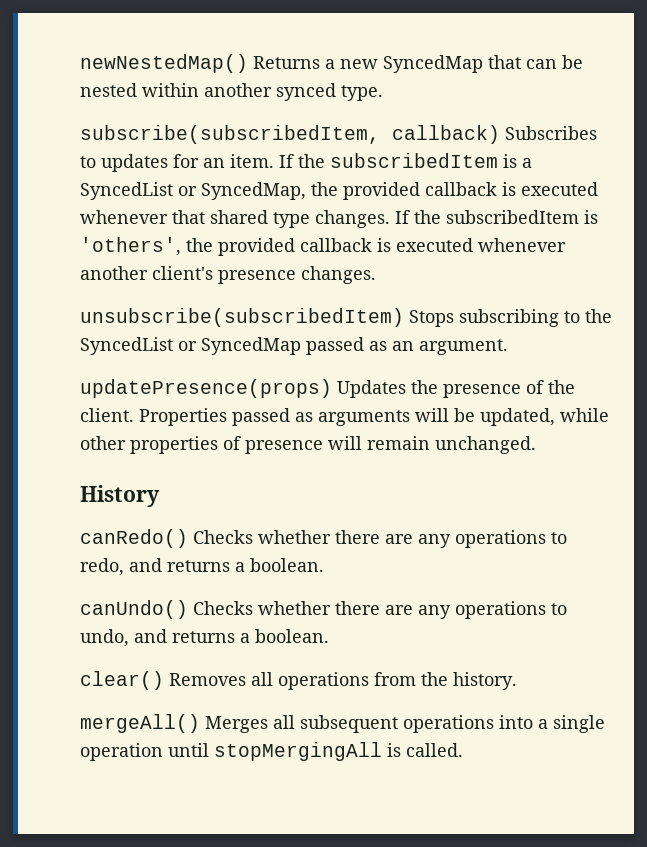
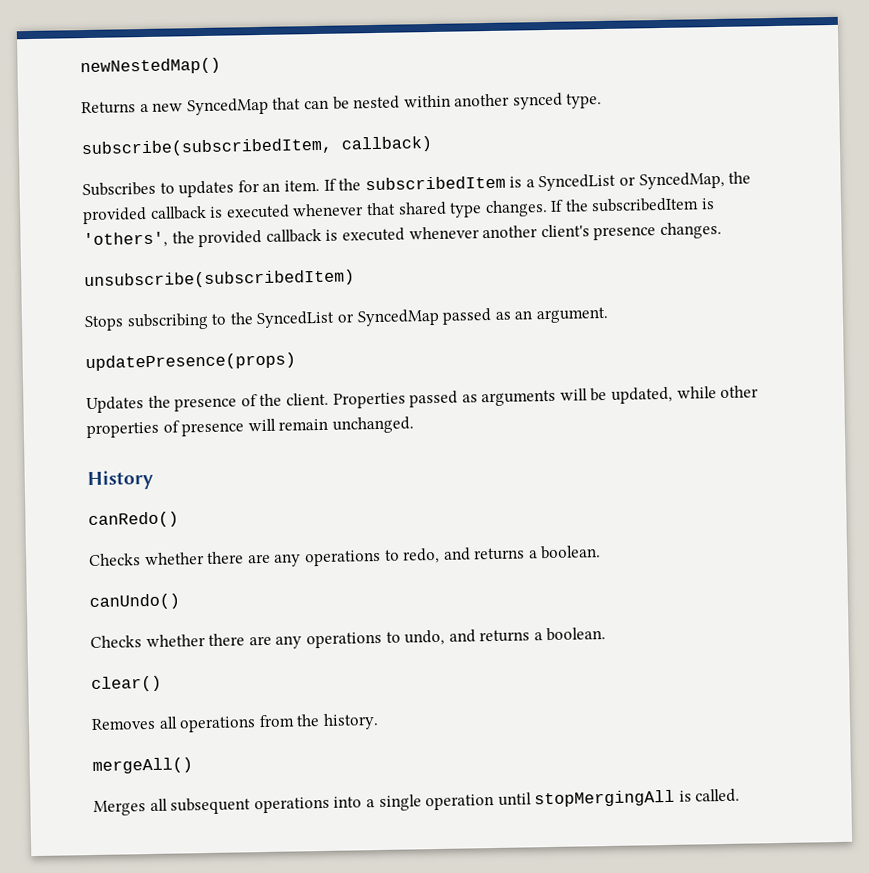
- newNestedMap() Returns a new SyncedMap that can be nested within another synced type.
+ newNestedMap()
+ Returns a new SyncedMap that can be nested within another synced type.
- subscribe(subscribedItem, callback) Subscribes to updates for an item.
+ subscribe(subscribedItem, callback)
+ Subscribes to updates for an item.
- unsubscribe(subscribedItem) Stops subscribing to the SyncedList or SyncedMap passed as an argument.
+ unsubscribe(subscribedItem)
+ Stops subscribing to the SyncedList or SyncedMap passed as an argument.
- updatePresence(props) Updates the presence of the client.
+ updatePresence(props)
+ Updates the presence of the client.
- canRedo() Checks whether there are any operations to redo, and returns a boolean.
+ canRedo()
+ Checks whether there are any operations to redo, and returns a boolean.
- canUndo() Checks whether there are any operations to undo, and returns a boolean.
+ canUndo()
+ Checks whether there are any operations to undo, and returns a boolean.
- clear() Removes all operations from the history.
+ clear()
+ Removes all operations from the history.
- mergeAll() Merges all subsequent operations into a single operation until stopMergingAll is called.
+ mergeAll()
+ Merges all subsequent operations into a single operation until stopMergingAll is called.

